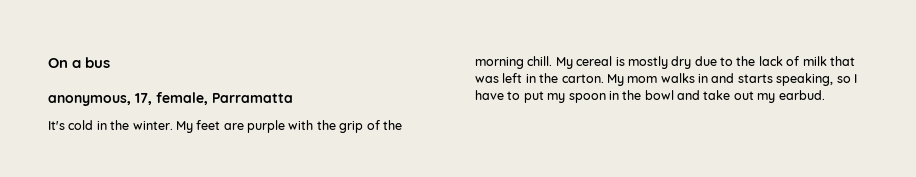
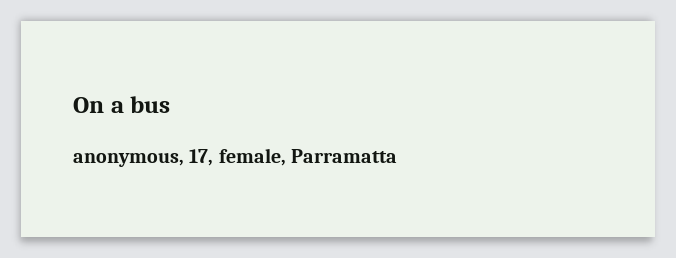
- It's cold in the winter. My feet are purple with the grip of the morning chill. My cereal is mostly dry due to the lack of milk that was left in the carton. My mom walks in and starts speaking, so I have to put my spoon in the bowl and take out my earbud.

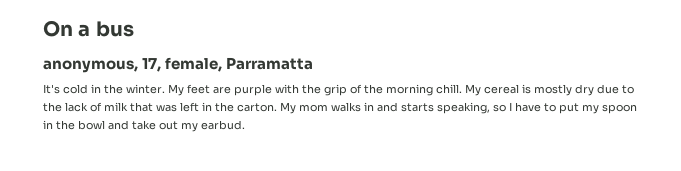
+ It's cold in the winter. My feet are purple with the grip of the morning chill. My cereal is mostly dry due to the lack of milk that was left in the carton. My mom walks in and starts speaking, so I have to put my spoon in the bowl and take out my earbud.

